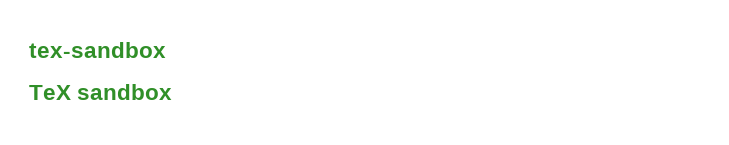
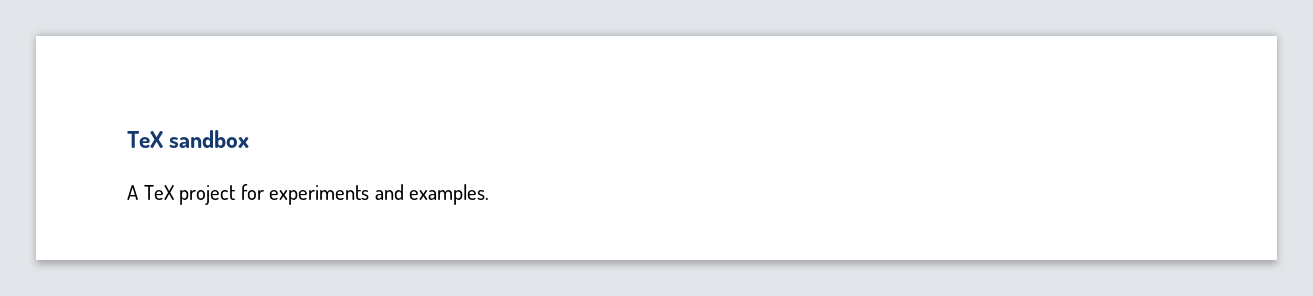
- tex-sandbox
+ A TeX project for experiments and examples.

